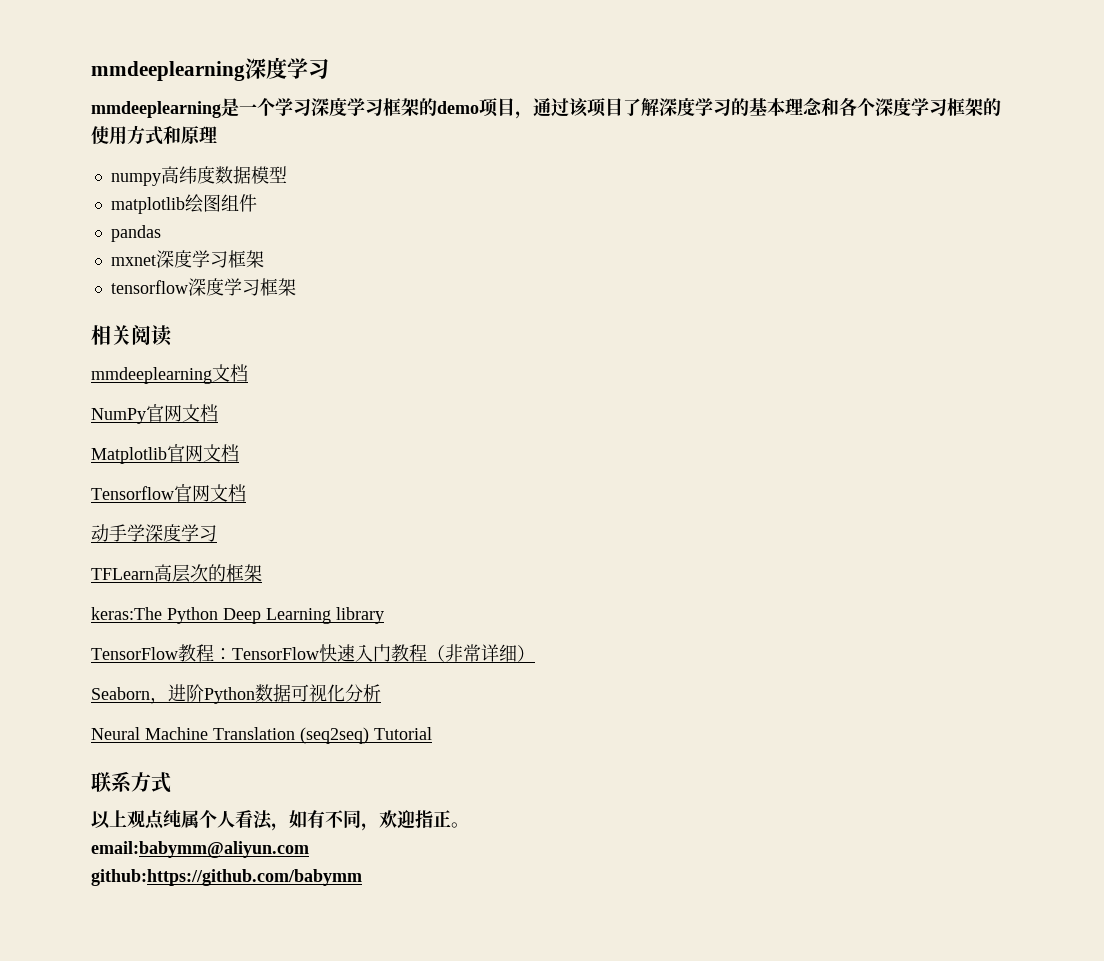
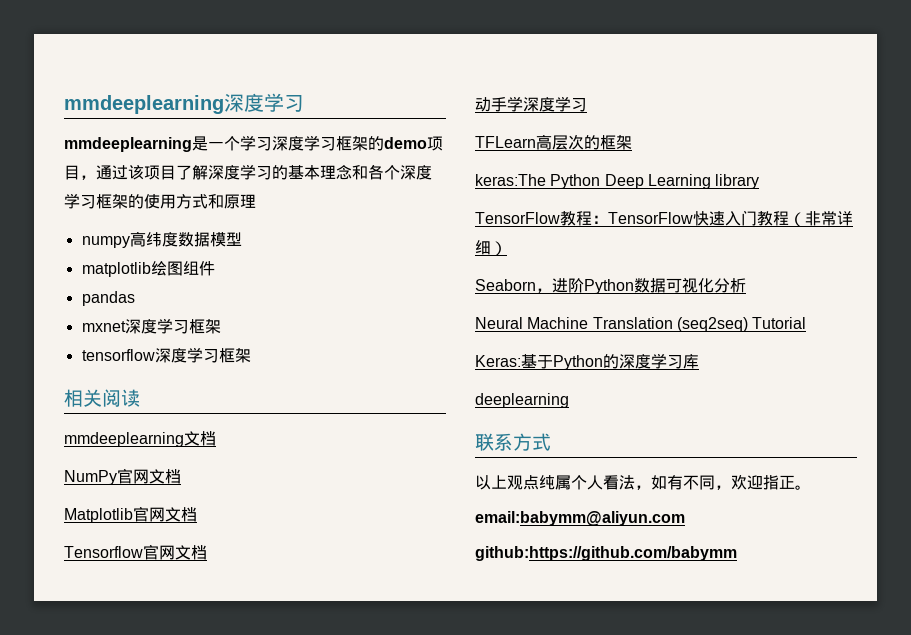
+ Keras:基于Python的深度学习库
+ deeplearning

